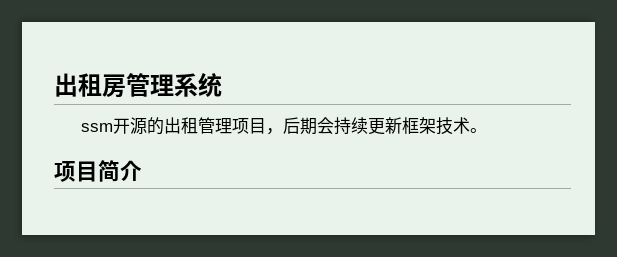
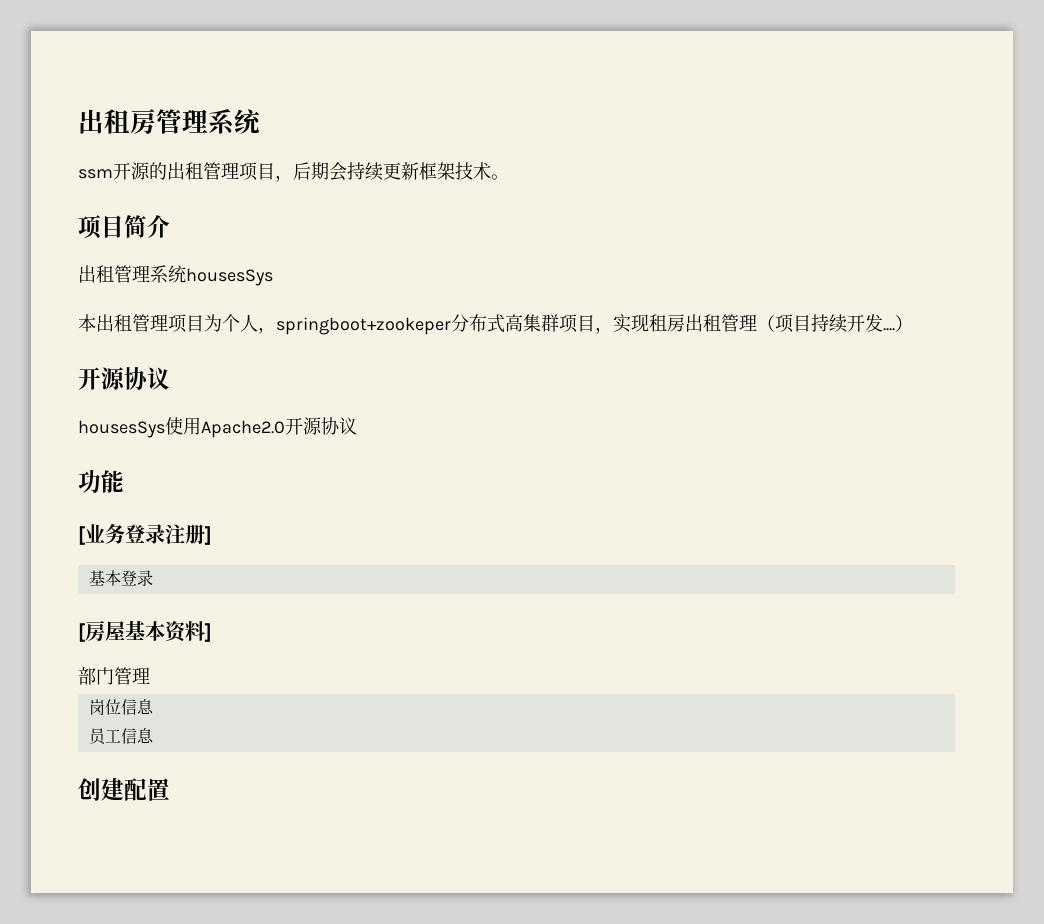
+ 出租管理系统housesSys
+ 本出租管理项目为个人，springboot+zookeper分布式高集群项目，实现租房出租管理（项目持续开发....）
+ 开源协议
+ housesSys使用Apache2.0开源协议
+ 功能
+ [业务登录注册]
+ 基本登录
+ [房屋基本资料]
+ 部门管理
+ 岗位信息
+ 员工信息
+ 创建配置

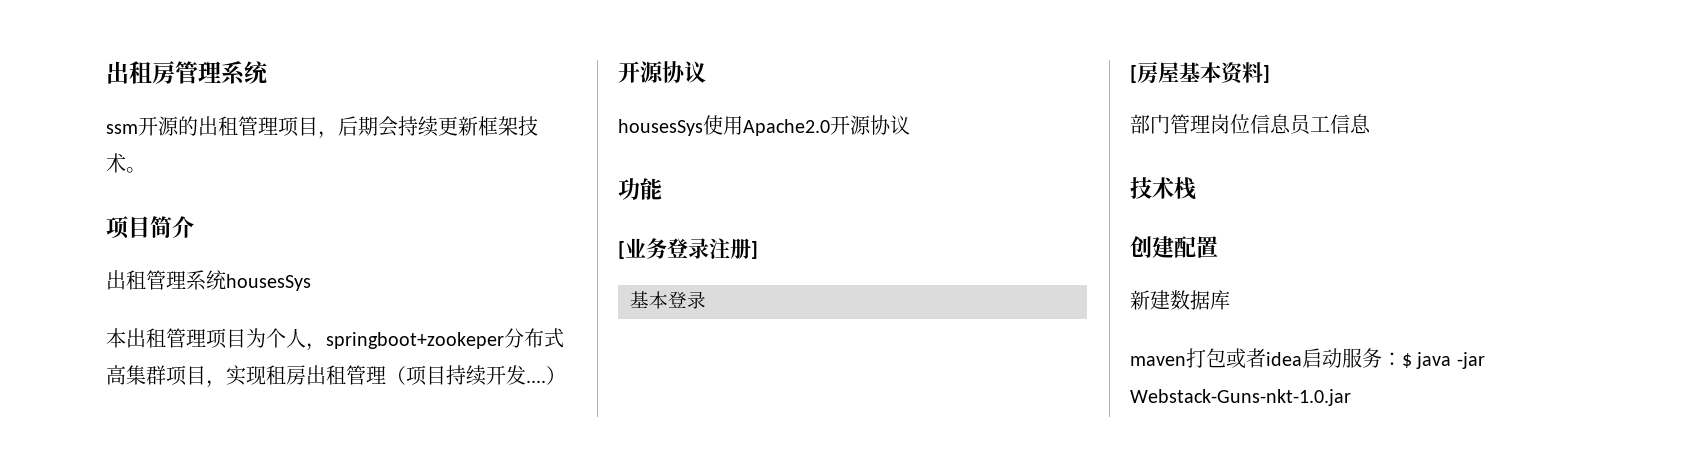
- 部门管理
- 岗位信息
- 员工信息
+ 部门管理岗位信息员工信息
+ 技术栈
+ 新建数据库
+ maven打包或者idea启动服务：$ java -jar Webstack-Guns-nkt-1.0.jar

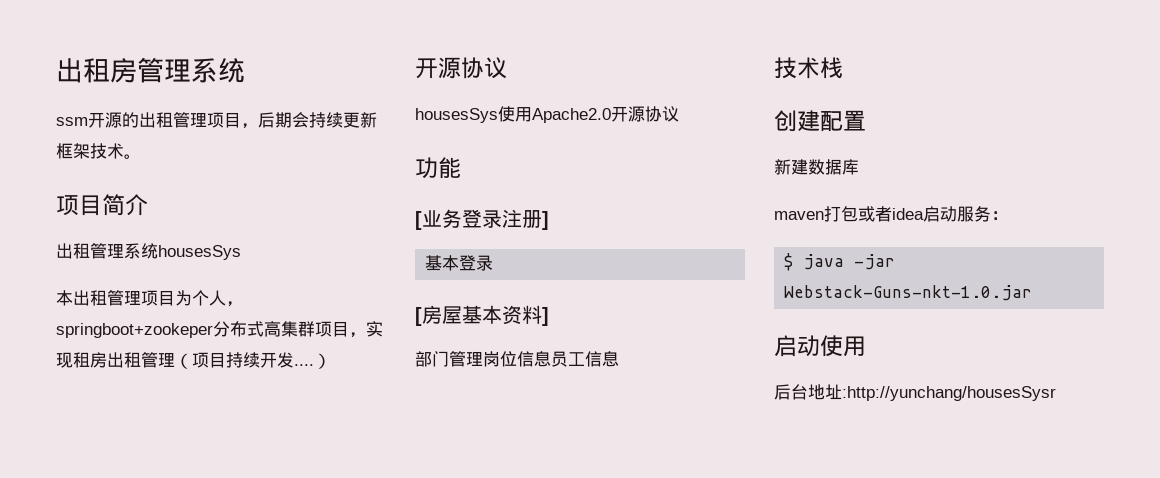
- maven打包或者idea启动服务：$ java -jar Webstack-Guns-nkt-1.0.jar
+ maven打包或者idea启动服务：
+ $ java -jar Webstack-Guns-nkt-1.0.jar
+ 启动使用
+ 后台地址:http://yunchang/housesSysr

